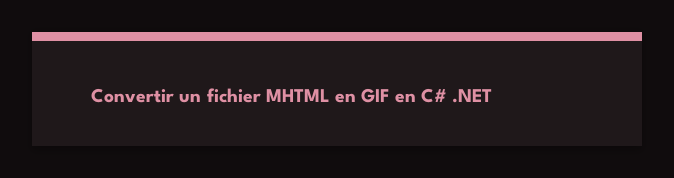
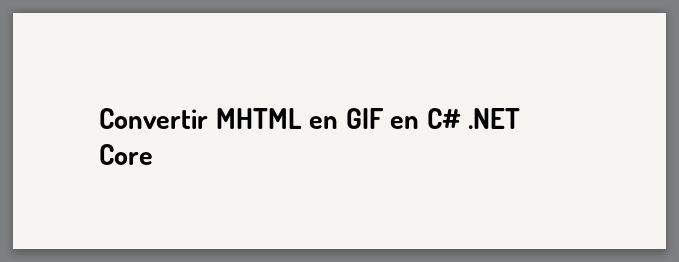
- Convertir un fichier MHTML en GIF en C# .NET
+ Convertir MHTML en GIF en C# .NET Core

